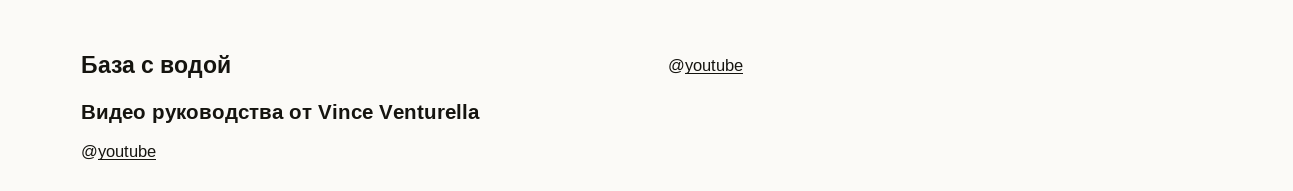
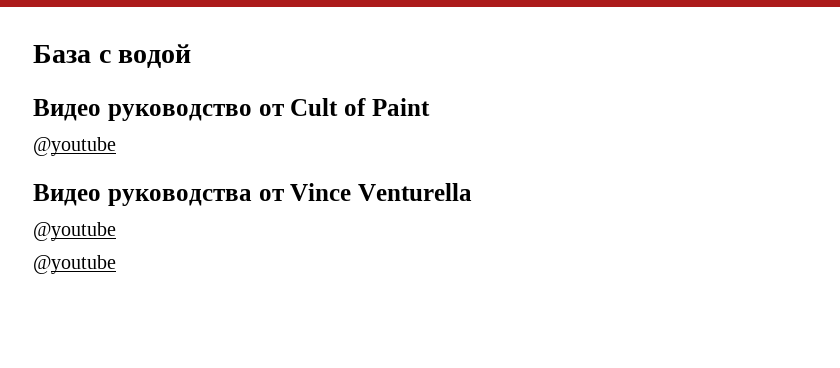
+ Видео руководство от Cult of Paint
+ @youtube

